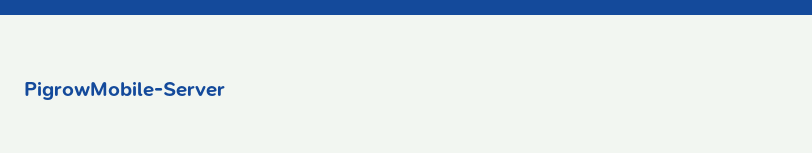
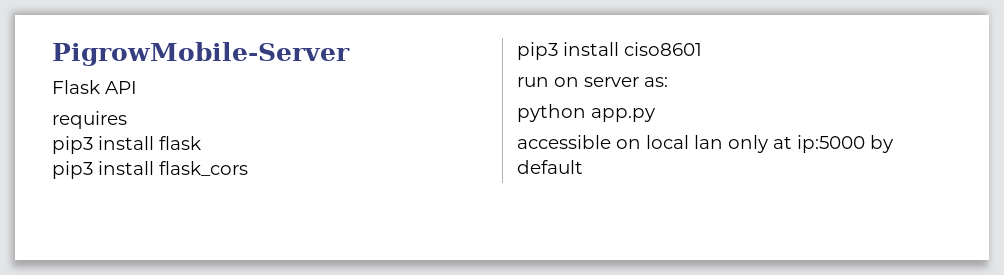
+ Flask API
+ requires
+ pip3 install flask
+ pip3 install flask_cors
+ pip3 install ciso8601
+ run on server as:
+ python app.py
+ accessible on local lan only at ip:5000 by default

